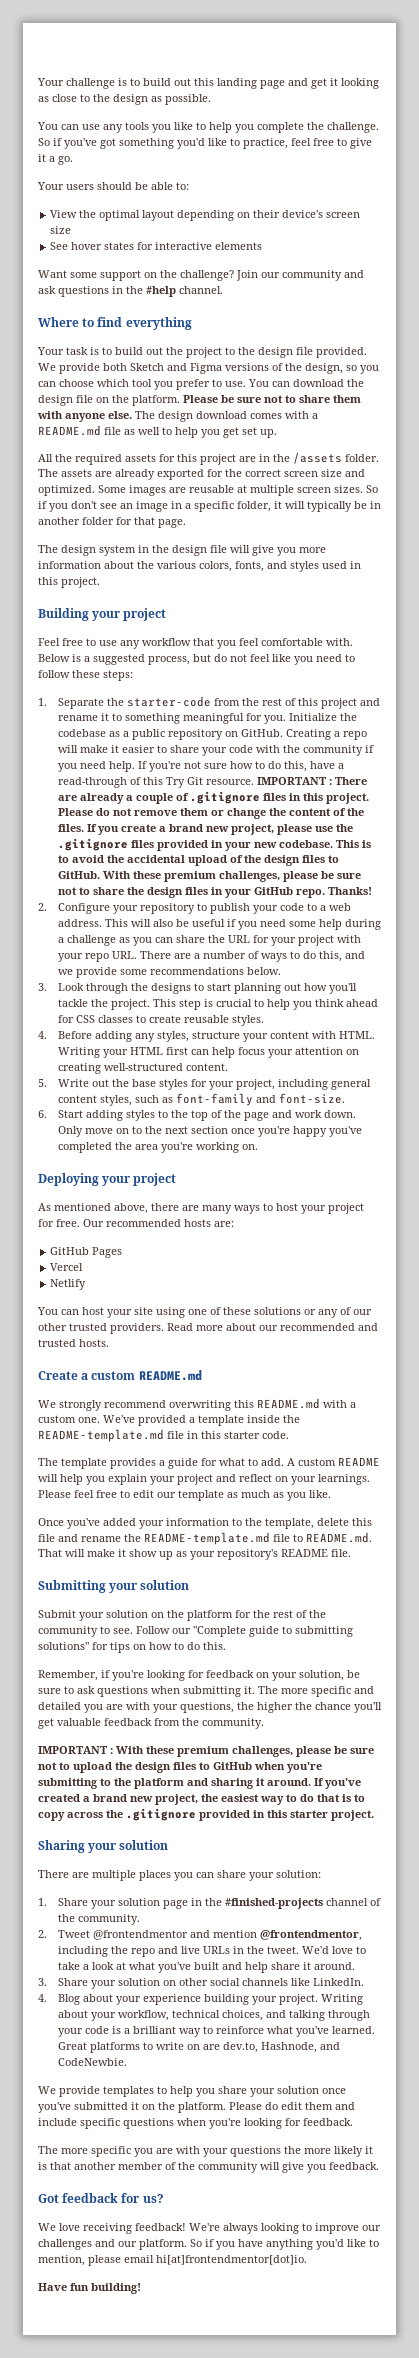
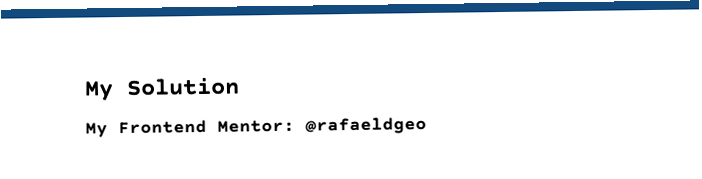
- Your challenge is to build out this landing page and get it looking as close to the design as possible.
- You can use any tools you like to help you complete the challenge. So if you've got something you'd like to practice, feel free to give it a go.
- Your users should be able to:
- View the optimal layout depending on their device's screen size
- See hover states for interactive elements
- Want some support on the challenge? Join our community and ask questions in the #help channel.
- Where to find everything
- Your task is to build out the project to the design file provided. We provide both Sketch and Figma versions of the design, so you can choose which tool you prefer to use. You can download the design file on the platform. Please be sure not to share them with anyone else. The design download comes with a README.md file as well to help you get set up.
- All the required assets for this project are in the /assets folder. The assets are already exported for the correct screen size and optimized. Some images are reusable at multiple screen sizes. So if you don't see an image in a specific folder, it will typically be in another folder for that page.
- The design system in the design file will give you more information about the various colors, fonts, and styles used in this project.
- Building your project
- Feel free to use any workflow that you feel comfortable with. Below is a suggested process, but do not feel like you need to follow these steps:
- 1. Separate the starter-code from the rest of this project and rename it to something meaningful for you. Initialize the codebase as a public repository on GitHub. Creating a repo will make it easier to share your code with the community if you need help. If you're not sure how to do this, have a read-through of this Try Git resource. IMPORTANT : There are already a couple of .gitignore files in this project. Please do not remove them or change the content of the files. If you create a brand new project, please use the .gitignore files provided in your new codebase. This is to avoid the accidental upload of the design files to GitHub. With these premium challenges, please be sure not to share the design files in your GitHub repo. Thanks!
- 2. Configure your repository to publish your code to a web address. This will also be useful if you need some help during a challenge as you can share the URL for your project with your repo URL. There are a number of ways to do this, and we provide some recommendations below.
- 3. Look through the designs to start planning out how you'll tackle the project. This step is crucial to help you think ahead for CSS classes to create reusable styles.
- 4. Before adding any styles, structure your content with HTML. Writing your HTML first can help focus your attention on creating well-structured content.
- 5. Write out the base styles for your project, including general content styles, such as font-family and font-size.
- 6. Start adding styles to the top of the page and work down. Only move on to the next section once you're happy you've completed the area you're working on.
- Deploying your project
- As mentioned above, there are many ways to host your project for free. Our recommended hosts are:
- GitHub Pages
- Vercel
- Netlify
- You can host your site using one of these solutions or any of our other trusted providers. Read more about our recommended and trusted hosts.
- Create a custom README.md
- We strongly recommend overwriting this README.md with a custom one. We've provided a template inside the README-template.md file in this starter code.
- The template provides a guide for what to add. A custom README will help you explain your project and reflect on your learnings. Please feel free to edit our template as much as you like.
- Once you've added your information to the template, delete this file and rename the README-template.md file to README.md. That will make it show up as your repository's README file.
- Submitting your solution
- Submit your solution on the platform for the rest of the community to see. Follow our "Complete guide to submitting solutions" for tips on how to do this.
- Remember, if you're looking for feedback on your solution, be sure to ask questions when submitting it. The more specific and detailed you are with your questions, the higher the chance you'll get valuable feedback from the community.
- IMPORTANT : With these premium challenges, please be sure not to upload the design files to GitHub when you're submitting to the platform and sharing it around. If you've created a brand new project, the easiest way to do that is to copy across the .gitignore provided in this starter project.
- Sharing your solution
- There are multiple places you can share your solution:
- 1. Share your solution page in the #finished-projects channel of the community.
- 2. Tweet @frontendmentor and mention @frontendmentor, including the repo and live URLs in the tweet. We'd love to take a look at what you've built and help share it around.
- 3. Share your solution on other social channels like LinkedIn.
- 4. Blog about your experience building your project. Writing about your workflow, technical choices, and talking through your code is a brilliant way to reinforce what you've learned. Great platforms to write on are dev.to, Hashnode, and CodeNewbie.
- We provide templates to help you share your solution once you've submitted it on the platform. Please do edit them and include specific questions when you're looking for feedback.
- The more specific you are with your questions the more likely it is that another member of the community will give you feedback.
- Got feedback for us?
- We love receiving feedback! We're always looking to improve our challenges and our platform. So if you have anything you'd like to mention, please email hi[at]frontendmentor[dot]io.
- Have fun building!
+ My Solution
+ My Frontend Mentor: @rafaeldgeo

